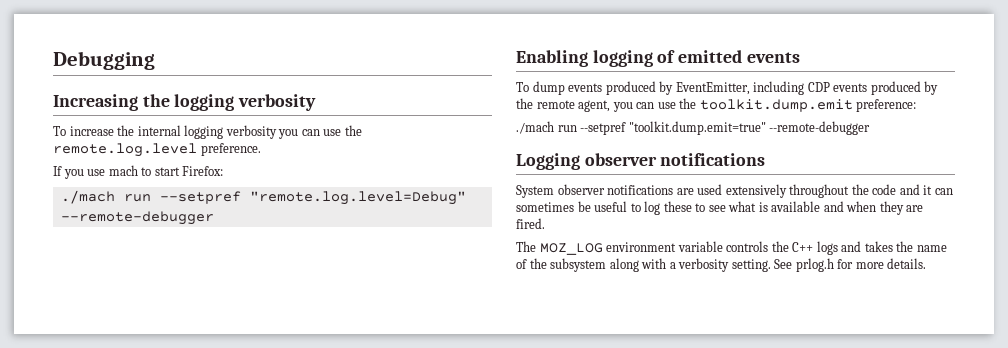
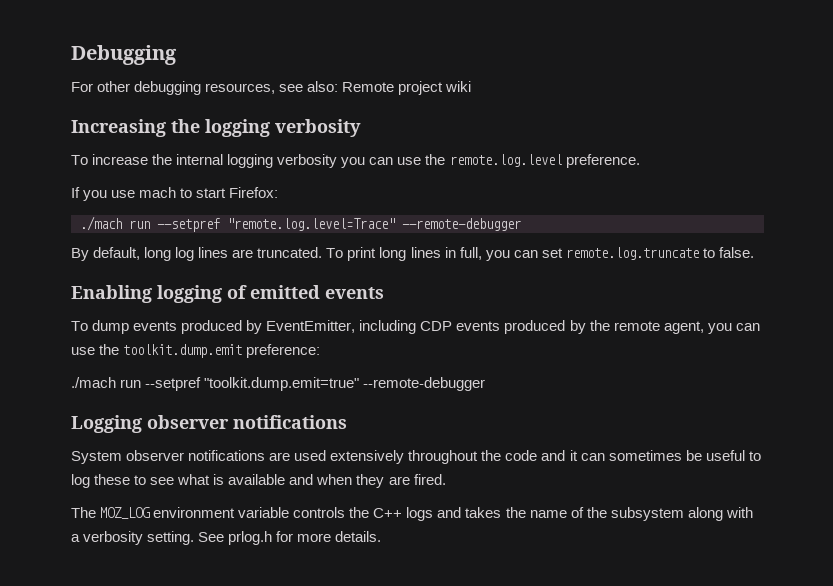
+ For other debugging resources, see also: Remote project wiki
- ./mach run --setpref "remote.log.level=Debug" --remote-debugger
+ ./mach run --setpref "remote.log.level=Trace" --remote-debugger
+ By default, long log lines are truncated. To print long lines in full, you can set remote.log.truncate to false.

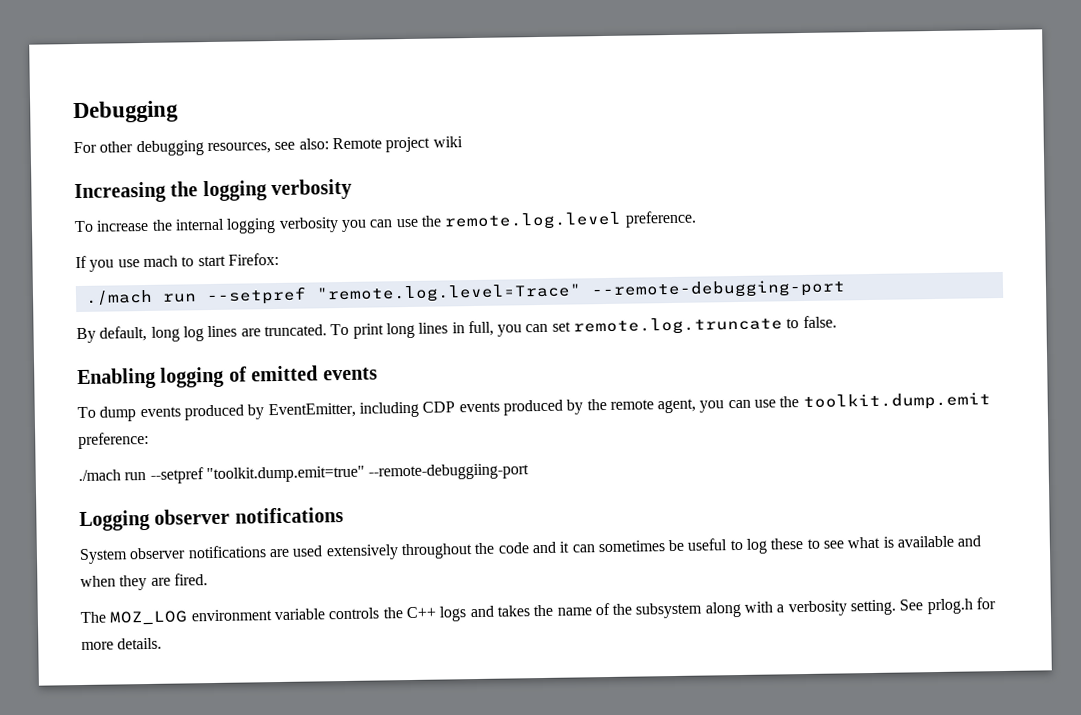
- ./mach run --setpref "remote.log.level=Trace" --remote-debugger
+ ./mach run --setpref "remote.log.level=Trace" --remote-debugging-port
- ./mach run --setpref "toolkit.dump.emit=true" --remote-debugger
+ ./mach run --setpref "toolkit.dump.emit=true" --remote-debuggiing-port

